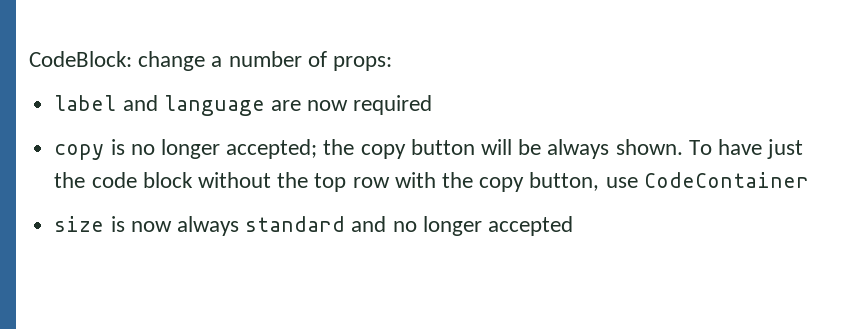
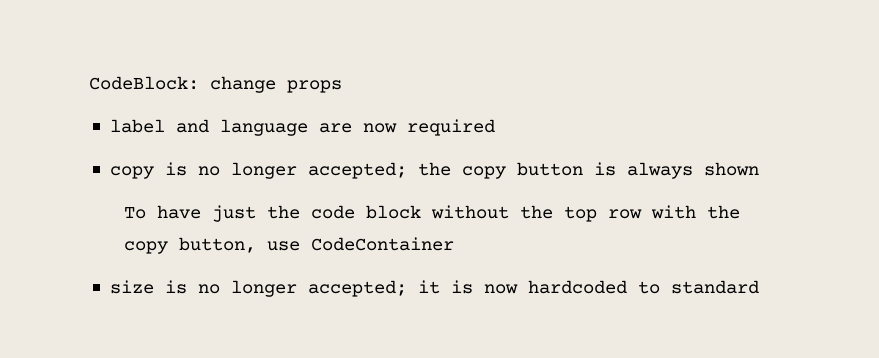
- CodeBlock: change a number of props:
+ CodeBlock: change props
- copy is no longer accepted; the copy button will be always shown. To have just the code block without the top row with the copy button, use CodeContainer
+ copy is no longer accepted; the copy button is always shown
+ To have just the code block without the top row with the copy button, use CodeContainer
- size is now always standard and no longer accepted
+ size is no longer accepted; it is now hardcoded to standard

